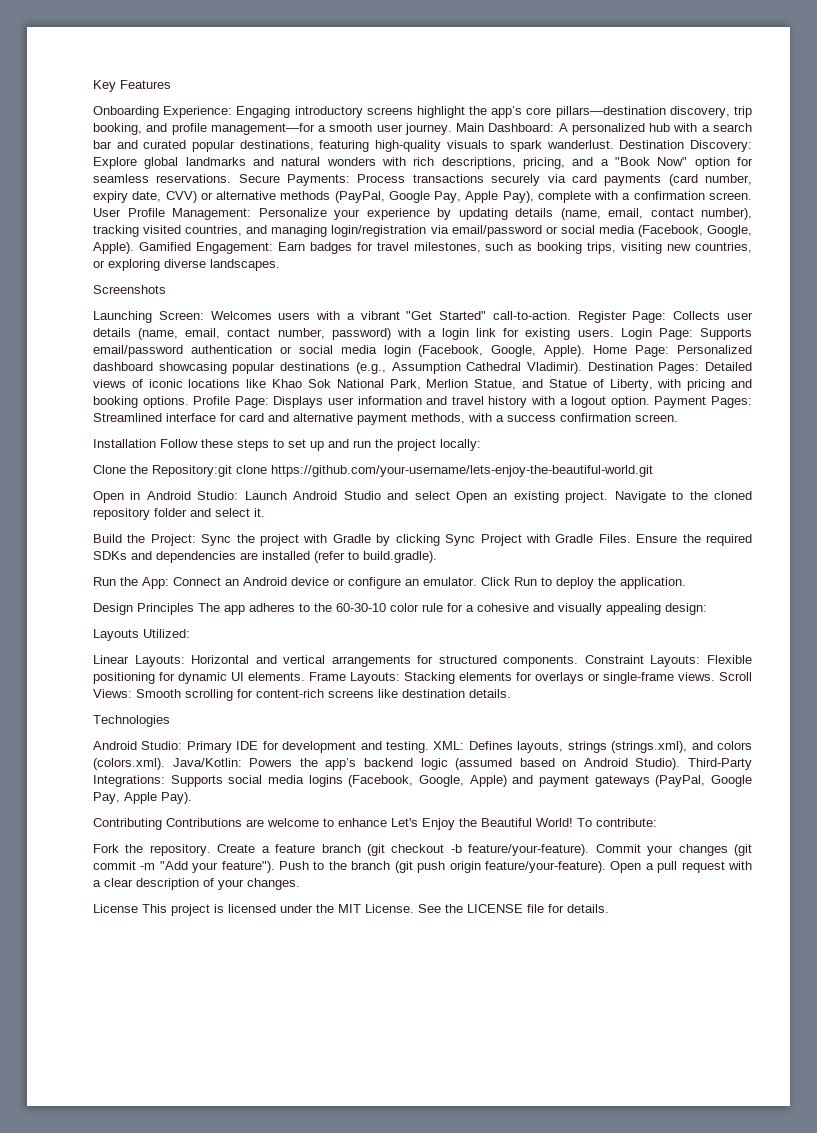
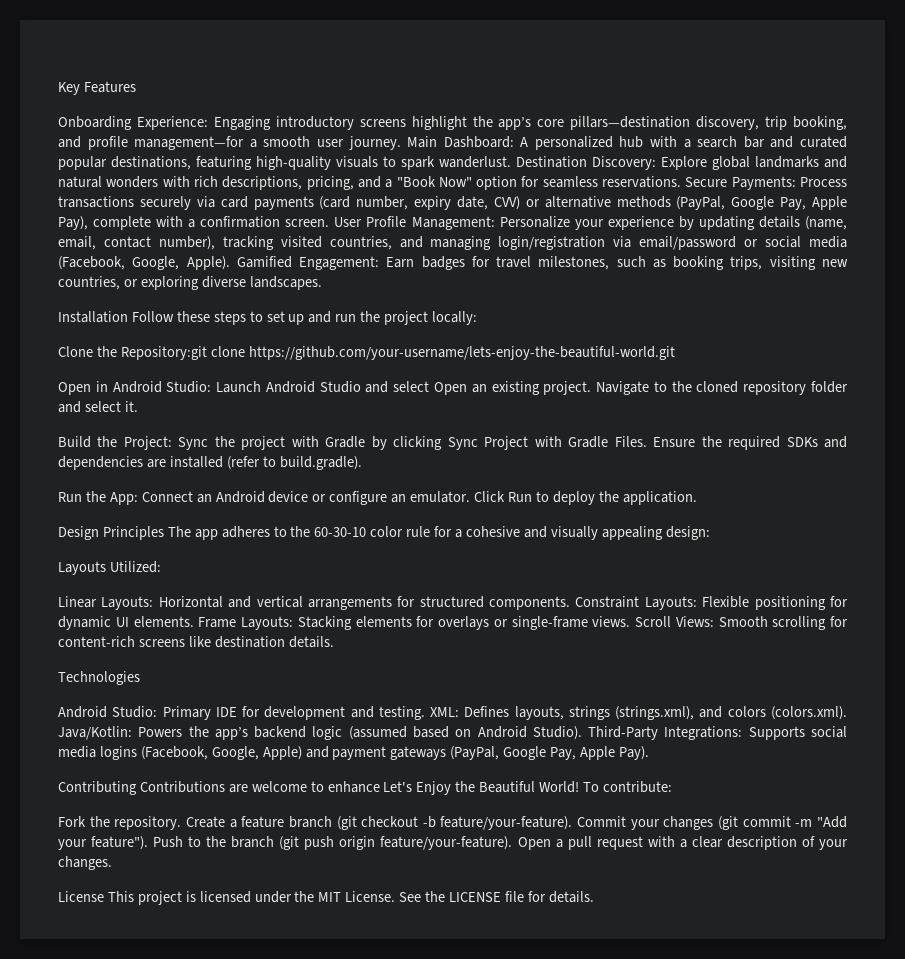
- Screenshots
- Launching Screen: Welcomes users with a vibrant "Get Started" call-to-action. Register Page: Collects user details (name, email, contact number, password) with a login link for existing users. Login Page: Supports email/password authentication or social media login (Facebook, Google, Apple). Home Page: Personalized dashboard showcasing popular destinations (e.g., Assumption Cathedral Vladimir). Destination Pages: Detailed views of iconic locations like Khao Sok National Park, Merlion Statue, and Statue of Liberty, with pricing and booking options. Profile Page: Displays user information and travel history with a logout option. Payment Pages: Streamlined interface for card and alternative payment methods, with a success confirmation screen.

